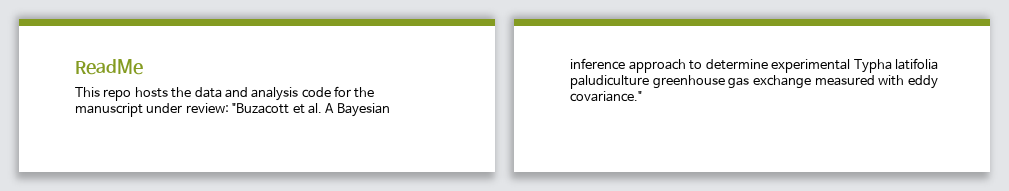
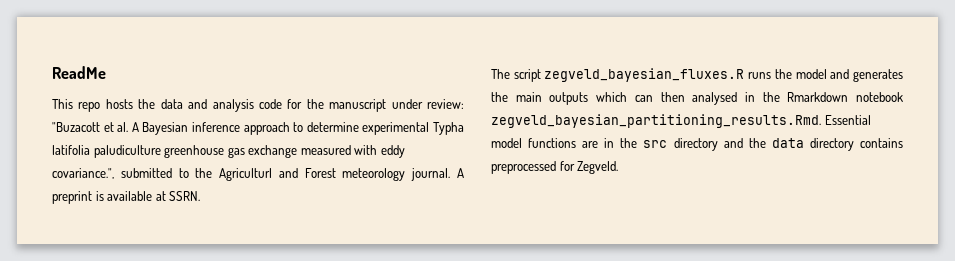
- This repo hosts the data and analysis code for the manuscript under review: "Buzacott et al. A Bayesian inference approach to determine experimental Typha latifolia paludiculture greenhouse gas exchange measured with eddy covariance."
+ This repo hosts the data and analysis code for the manuscript under review: "Buzacott et al. A Bayesian inference approach to determine experimental Typha latifolia paludiculture greenhouse gas exchange measured with eddy covariance.", submitted to the Agriculturl and Forest meteorology journal. A preprint is available at SSRN.
+ The script zegveld_bayesian_fluxes.R runs the model and generates the main outputs which can then analysed in the Rmarkdown notebook zegveld_bayesian_partitioning_results.Rmd. Essential model functions are in the src directory and the data directory contains preprocessed for Zegveld.

